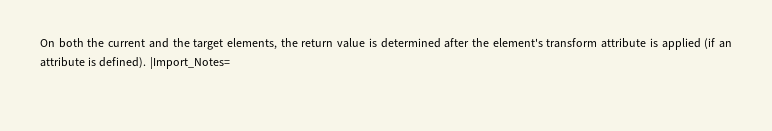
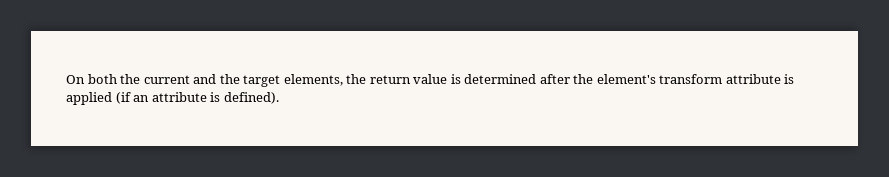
- |Import_Notes=

